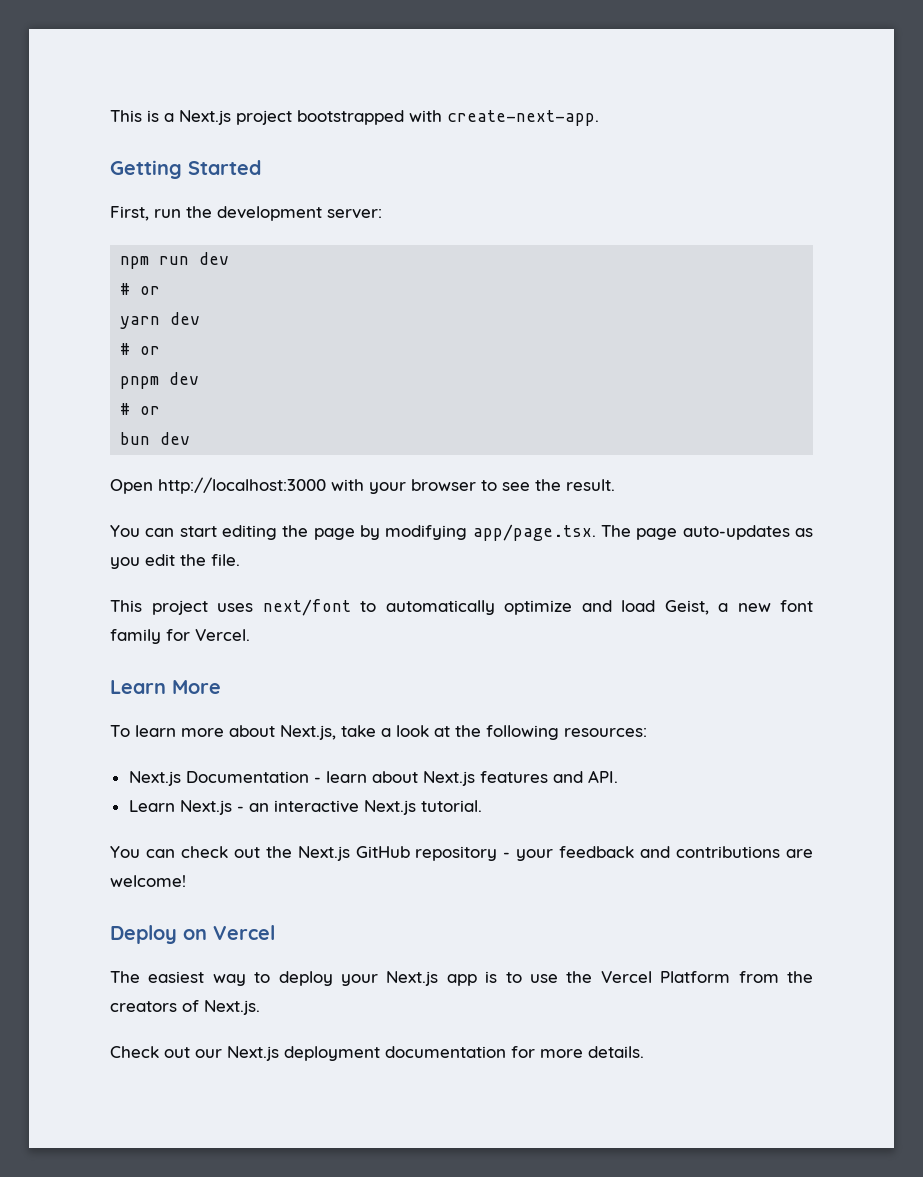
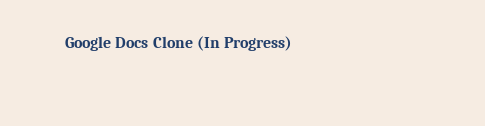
- This is a Next.js project bootstrapped with create-next-app.
- Getting Started
- First, run the development server:
- npm run dev
- # or
- yarn dev
- # or
- pnpm dev
- # or
- bun dev
- Open http://localhost:3000 with your browser to see the result.
- You can start editing the page by modifying app/page.tsx. The page auto-updates as you edit the file.
- This project uses next/font to automatically optimize and load Geist, a new font family for Vercel.
- Learn More
- To learn more about Next.js, take a look at the following resources:
- Next.js Documentation - learn about Next.js features and API.
- Learn Next.js - an interactive Next.js tutorial.
- You can check out the Next.js GitHub repository - your feedback and contributions are welcome!
- Deploy on Vercel
- The easiest way to deploy your Next.js app is to use the Vercel Platform from the creators of Next.js.
- Check out our Next.js deployment documentation for more details.
+ Google Docs Clone (In Progress)

